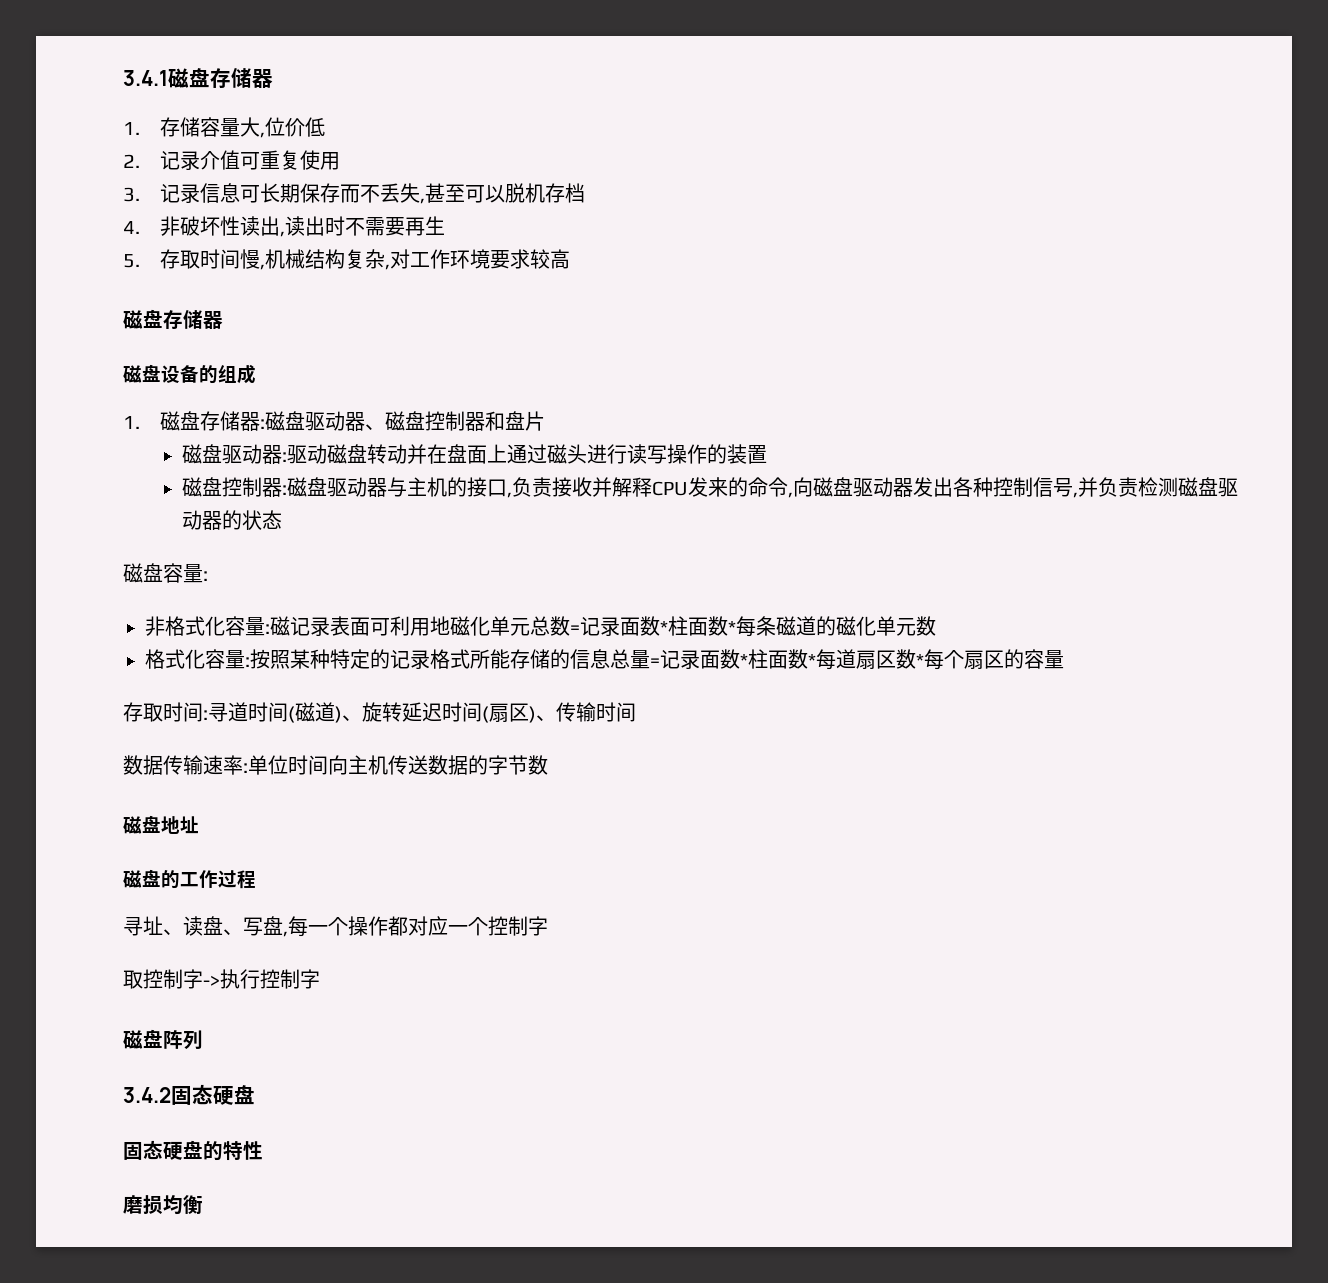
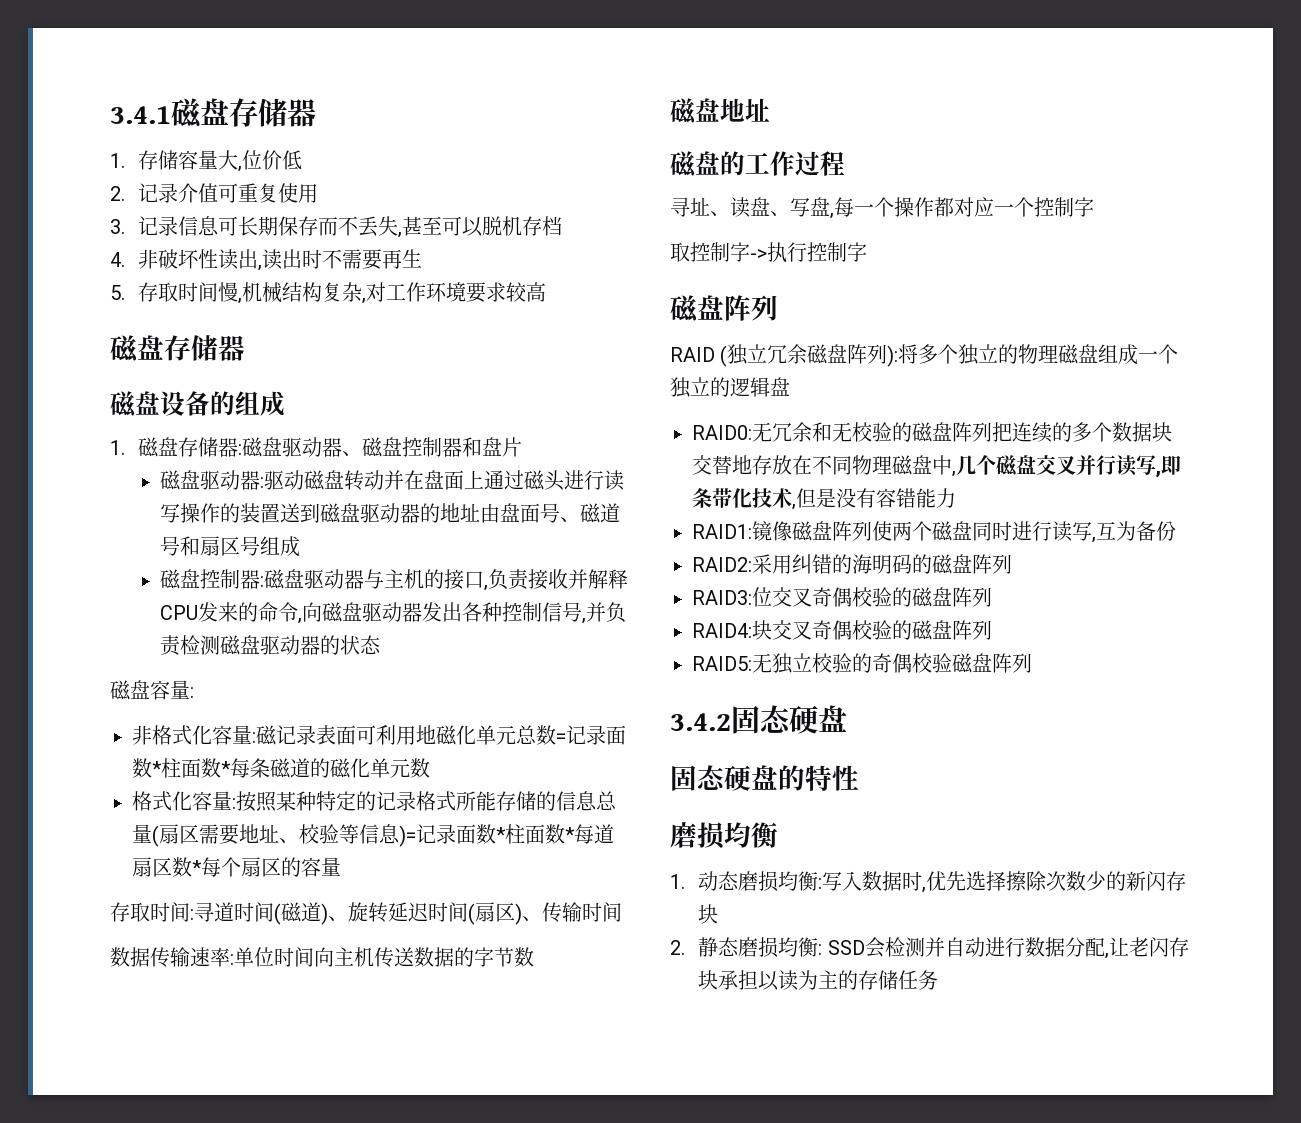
- 磁盘驱动器:驱动磁盘转动并在盘面上通过磁头进行读写操作的装置
+ 磁盘驱动器:驱动磁盘转动并在盘面上通过磁头进行读写操作的装置送到磁盘驱动器的地址由盘面号、磁道号和扇区号组成
- 格式化容量:按照某种特定的记录格式所能存储的信息总量=记录面数*柱面数*每道扇区数*每个扇区的容量
+ 格式化容量:按照某种特定的记录格式所能存储的信息总量(扇区需要地址、校验等信息)=记录面数*柱面数*每道扇区数*每个扇区的容量
+ RAID (独立冗余磁盘阵列):将多个独立的物理磁盘组成一个独立的逻辑盘
+ RAID0:无冗余和无校验的磁盘阵列把连续的多个数据块交替地存放在不同物理磁盘中,几个磁盘交叉并行读写,即条带化技术,但是没有容错能力
+ RAID1:镜像磁盘阵列使两个磁盘同时进行读写,互为备份
+ RAID2:采用纠错的海明码的磁盘阵列
+ RAID3:位交叉奇偶校验的磁盘阵列
+ RAID4:块交叉奇偶校验的磁盘阵列
+ RAID5:无独立校验的奇偶校验磁盘阵列
+ 1.动态磨损均衡:写入数据时,优先选择擦除次数少的新闪存块
+ 2.静态磨损均衡: SSD会检测并自动进行数据分配,让老闪存块承担以读为主的存储任务

